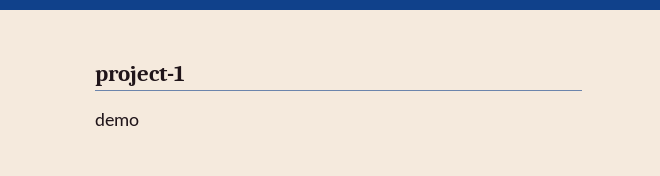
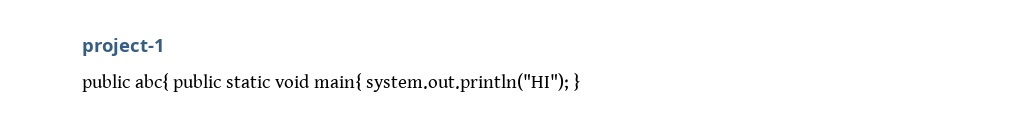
- demo
+ public abc{ public static void main{ system.out.println("HI"); }

